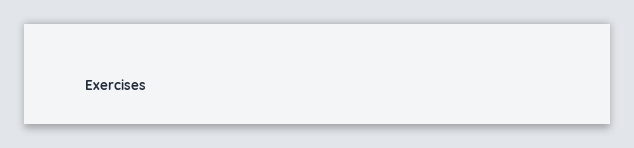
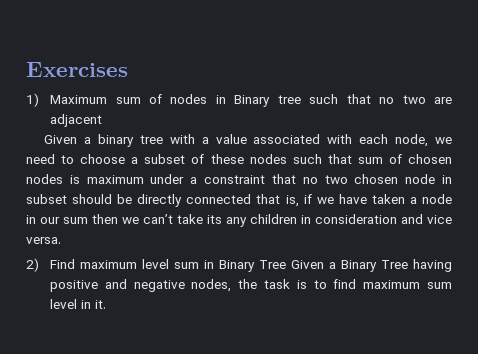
+ 1) Maximum sum of nodes in Binary tree such that no two are adjacent
+ Given a binary tree with a value associated with each node, we need to choose a subset of these nodes such that sum of chosen nodes is maximum under a constraint that no two chosen node in subset should be directly connected that is, if we have taken a node in our sum then we can’t take its any children in consideration and vice versa.
+ 2) Find maximum level sum in Binary Tree Given a Binary Tree having positive and negative nodes, the task is to find maximum sum level in it.

